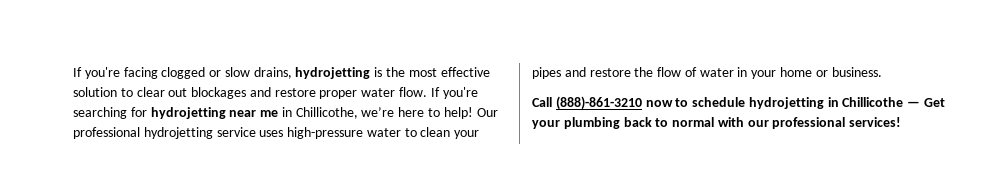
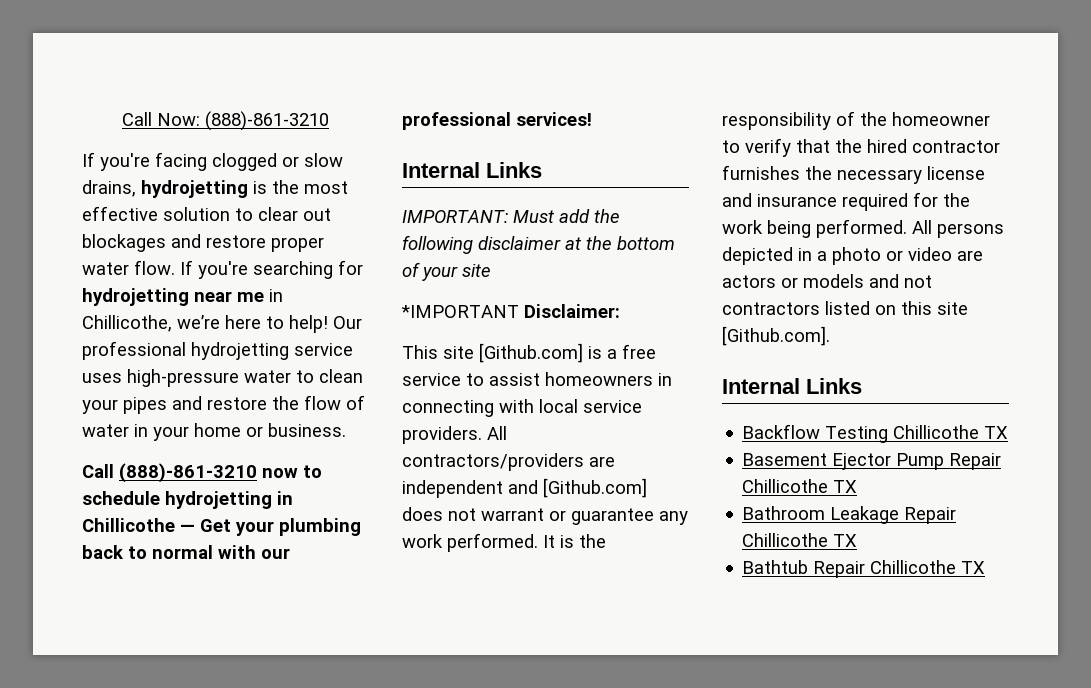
+ Call Now: (888)-861-3210
  Call (888)-861-3210 now to schedule hydrojetting in Chillicothe — Get your plumbing back to normal with our professional services!
+ Internal Links
+ IMPORTANT: Must add the following disclaimer at the bottom of your site
+ *IMPORTANT Disclaimer:
+ This site [Github.com] is a free service to assist homeowners in connecting with local service providers. All contractors/providers are independent and [Github.com] does not warrant or guarantee any work performed. It is the responsibility of the homeowner to verify that the hired contractor furnishes the necessary license and insurance required for the work being performed. All persons depicted in a photo or video are actors or models and not contractors listed on this site [Github.com].
+ Internal Links
+ Backflow Testing Chillicothe TX
+ Basement Ejector Pump Repair Chillicothe TX
+ Bathroom Leakage Repair Chillicothe TX
+ Bathtub Repair Chillicothe TX

